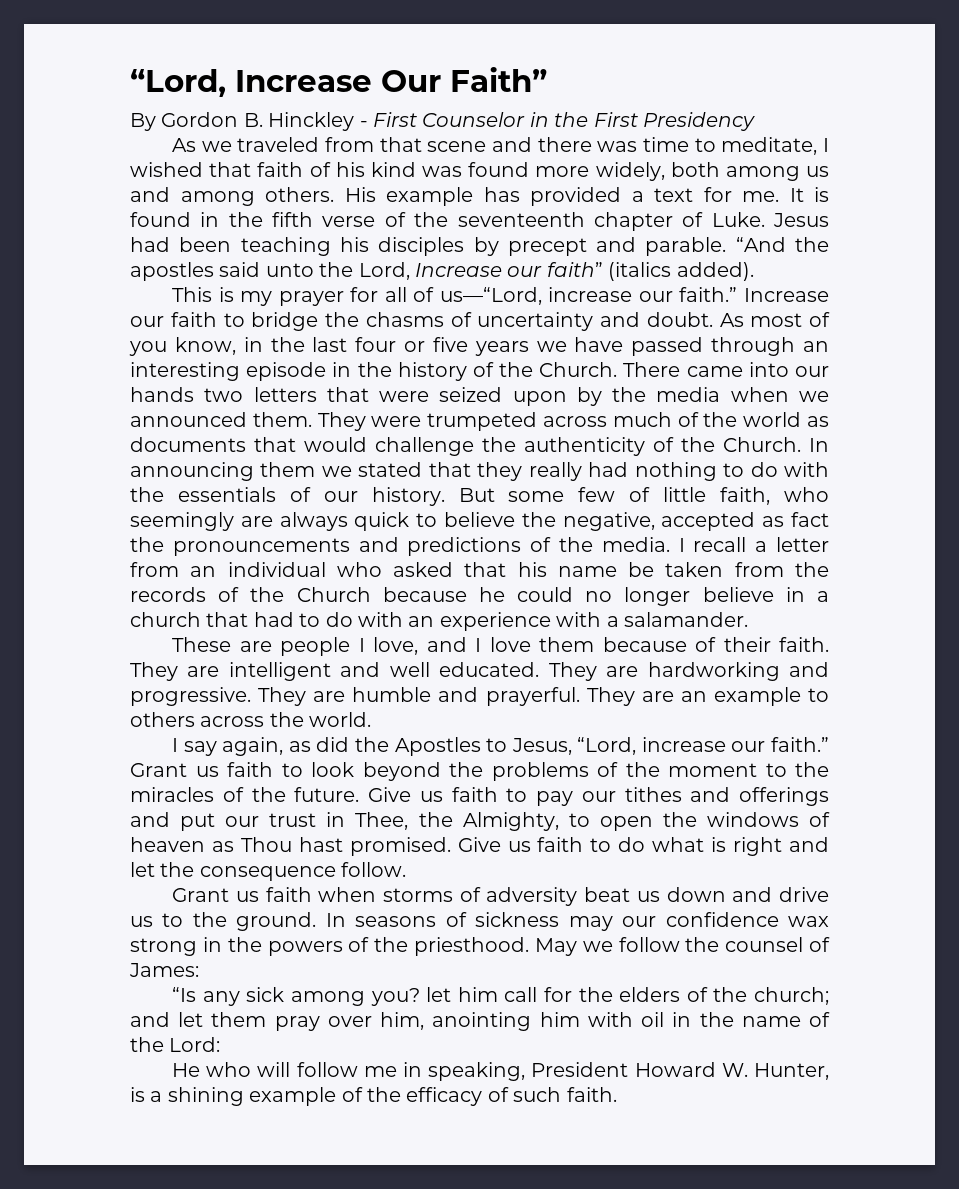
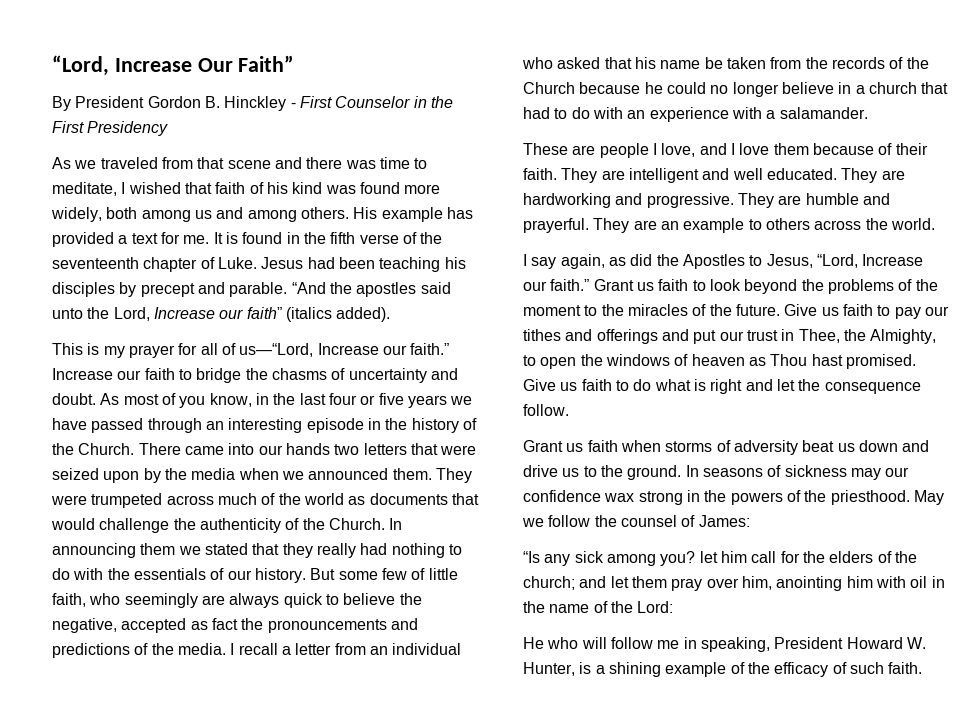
- By Gordon B. Hinckley - First Counselor in the First Presidency
+ By President Gordon B. Hinckley - First Counselor in the First Presidency
- This is my prayer for all of us—“Lord, increase our faith.”
+ This is my prayer for all of us—“Lord, Increase our faith.”
- I say again, as did the Apostles to Jesus, “Lord, increase our faith.”
+ I say again, as did the Apostles to Jesus, “Lord, Increase our faith.”

